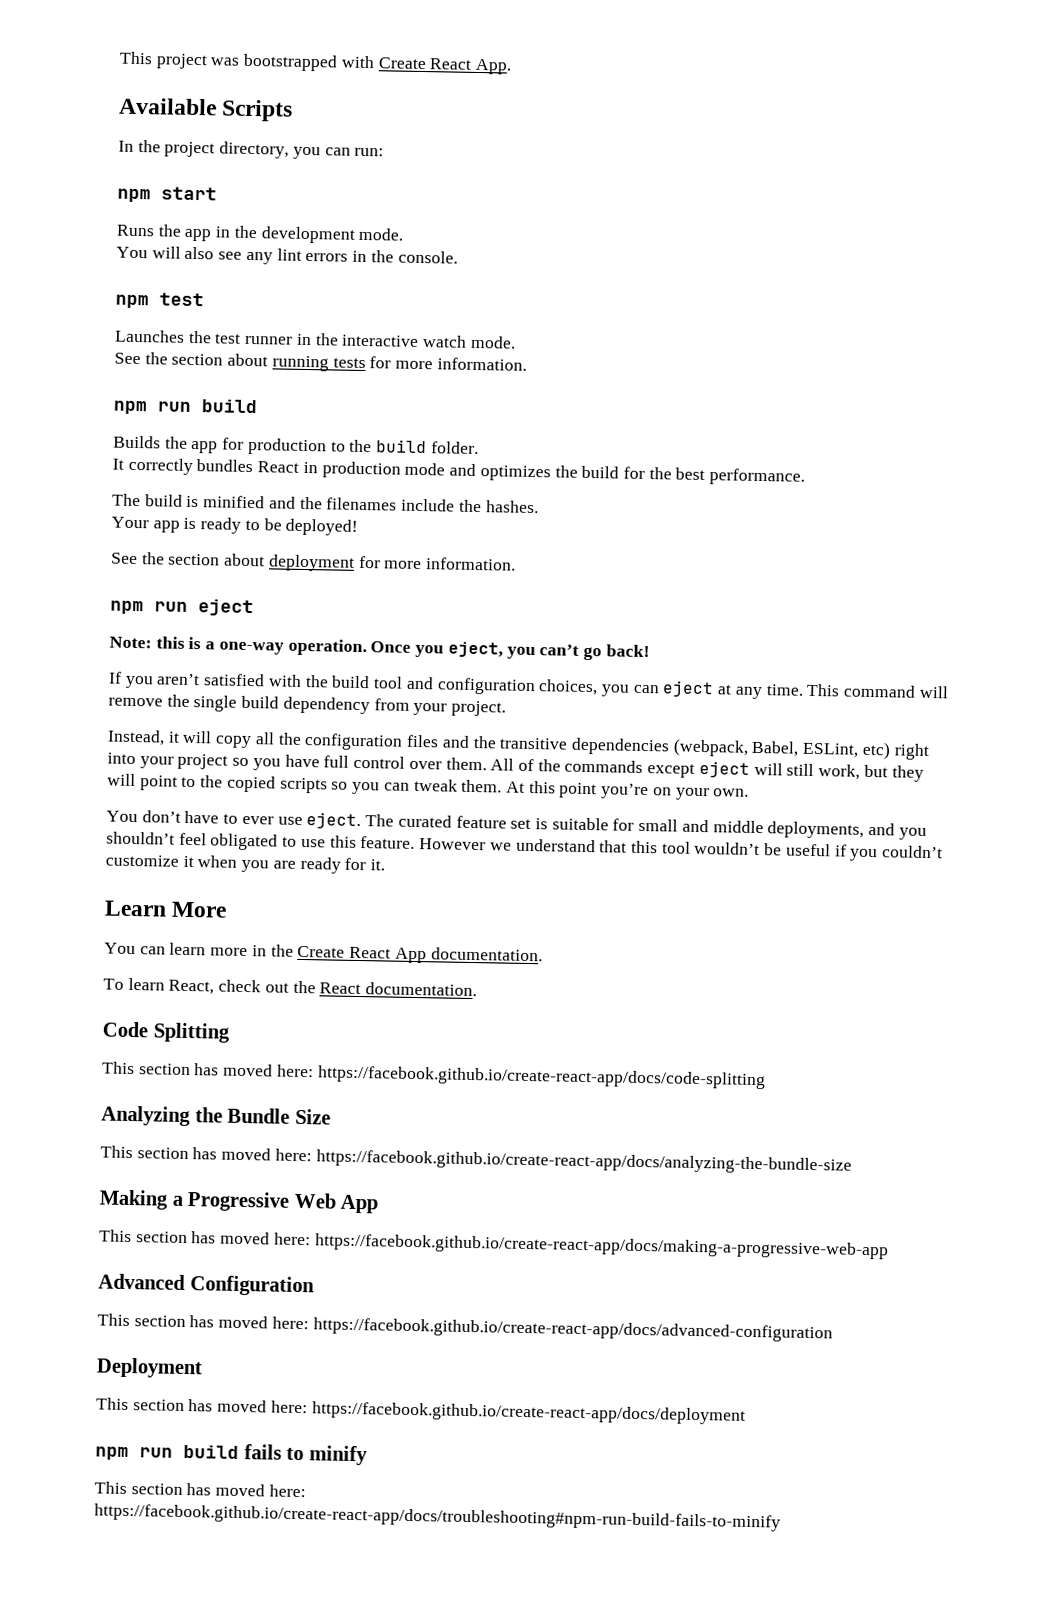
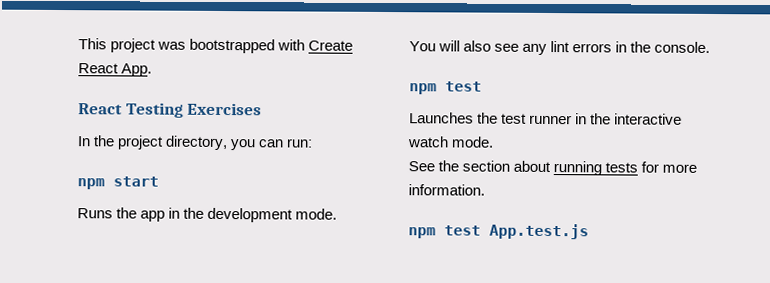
- Available Scripts
+ React Testing Exercises
  See the section about running tests for more information.
- npm run build
- Builds the app for production to the build folder.
- It correctly bundles React in production mode and optimizes the build for the best performance.
- The build is minified and the filenames include the hashes.
- Your app is ready to be deployed!
- See the section about deployment for more information.
- npm run eject
- Note: this is a one-way operation. Once you eject, you can’t go back!
- If you aren’t satisfied with the build tool and configuration choices, you can eject at any time. This command will remove the single build dependency from your project.
- Instead, it will copy all the configuration files and the transitive dependencies (webpack, Babel, ESLint, etc) right into your project so you have full control over them. All of the commands except eject will still work, but they will point to the copied scripts so you can tweak them. At this point you’re on your own.
- You don’t have to ever use eject. The curated feature set is suitable for small and middle deployments, and you shouldn’t feel obligated to use this feature. However we understand that this tool wouldn’t be useful if you couldn’t customize it when you are ready for it.
- Learn More
- You can learn more in the Create React App documentation.
- To learn React, check out the React documentation.
- Code Splitting
- This section has moved here: https://facebook.github.io/create-react-app/docs/code-splitting
- Analyzing the Bundle Size
- This section has moved here: https://facebook.github.io/create-react-app/docs/analyzing-the-bundle-size
- Making a Progressive Web App
- This section has moved here: https://facebook.github.io/create-react-app/docs/making-a-progressive-web-app
- Advanced Configuration
- This section has moved here: https://facebook.github.io/create-react-app/docs/advanced-configuration
- Deployment
- This section has moved here: https://facebook.github.io/create-react-app/docs/deployment
- npm run build fails to minify
- This section has moved here: https://facebook.github.io/create-react-app/docs/troubleshooting#npm-run-build-fails-to-minify
+ npm test App.test.js

